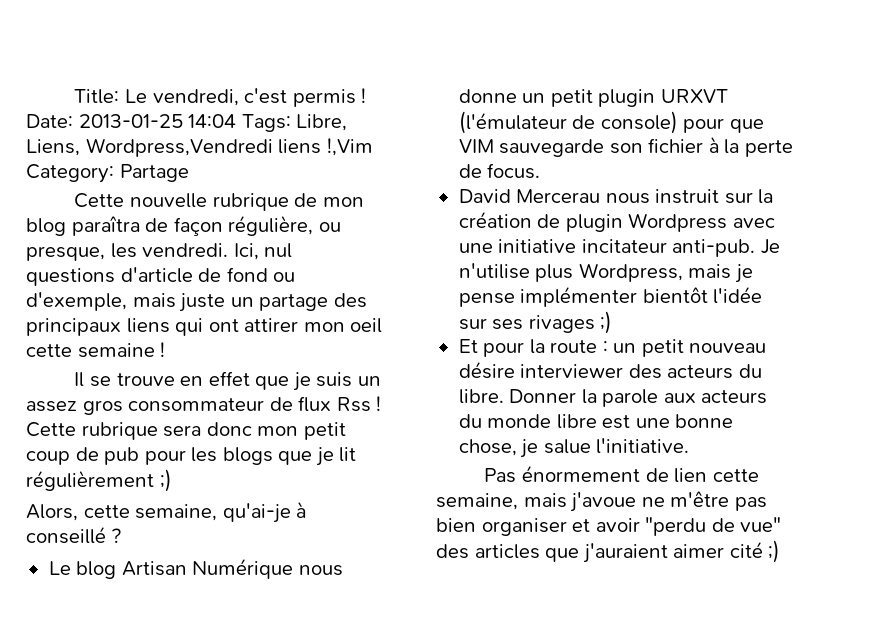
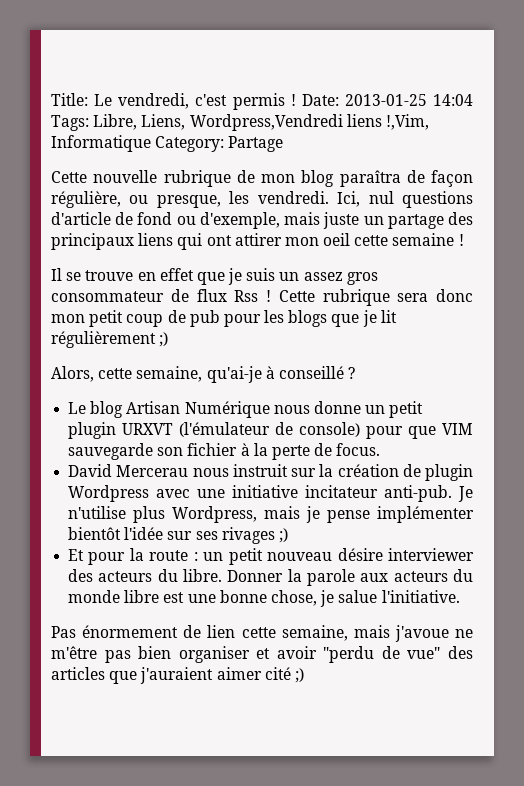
- Date: 2013-01-25 14:04 Tags: Libre, Liens, Wordpress,Vendredi liens !,Vim Category: Partage
+ Date: 2013-01-25 14:04 Tags: Libre, Liens, Wordpress,Vendredi liens !,Vim, Informatique Category: Partage

